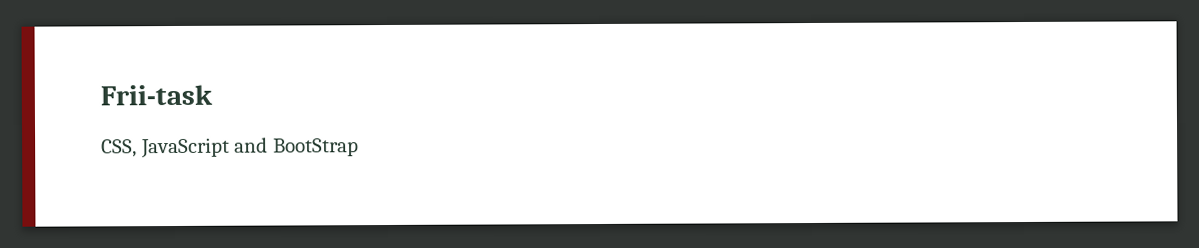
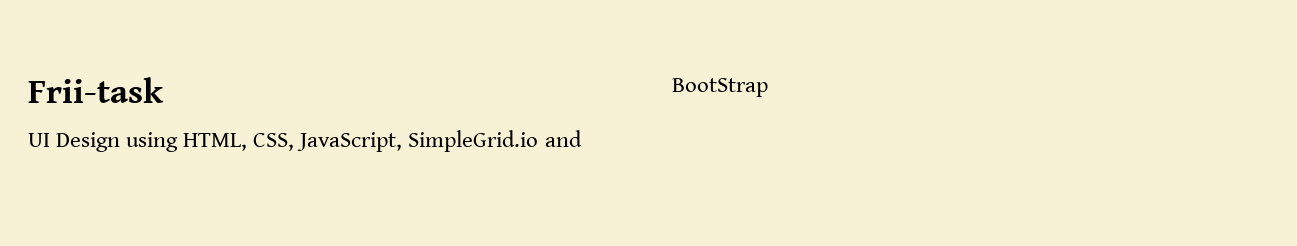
- CSS, JavaScript and BootStrap
+ UI Design using HTML, CSS, JavaScript, SimpleGrid.io and BootStrap

